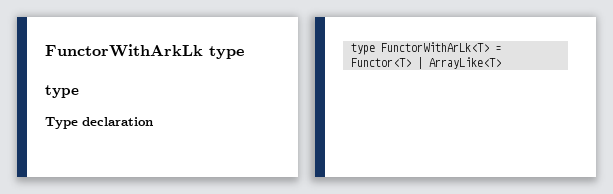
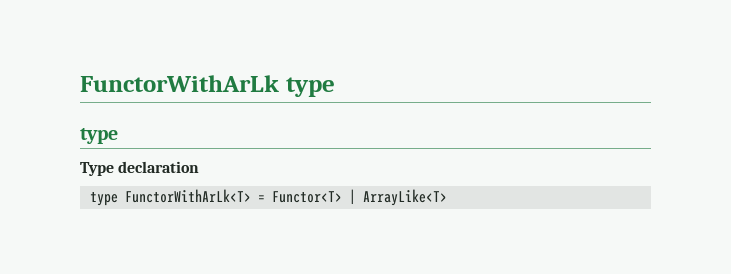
- FunctorWithArkLk type
+ FunctorWithArLk type

